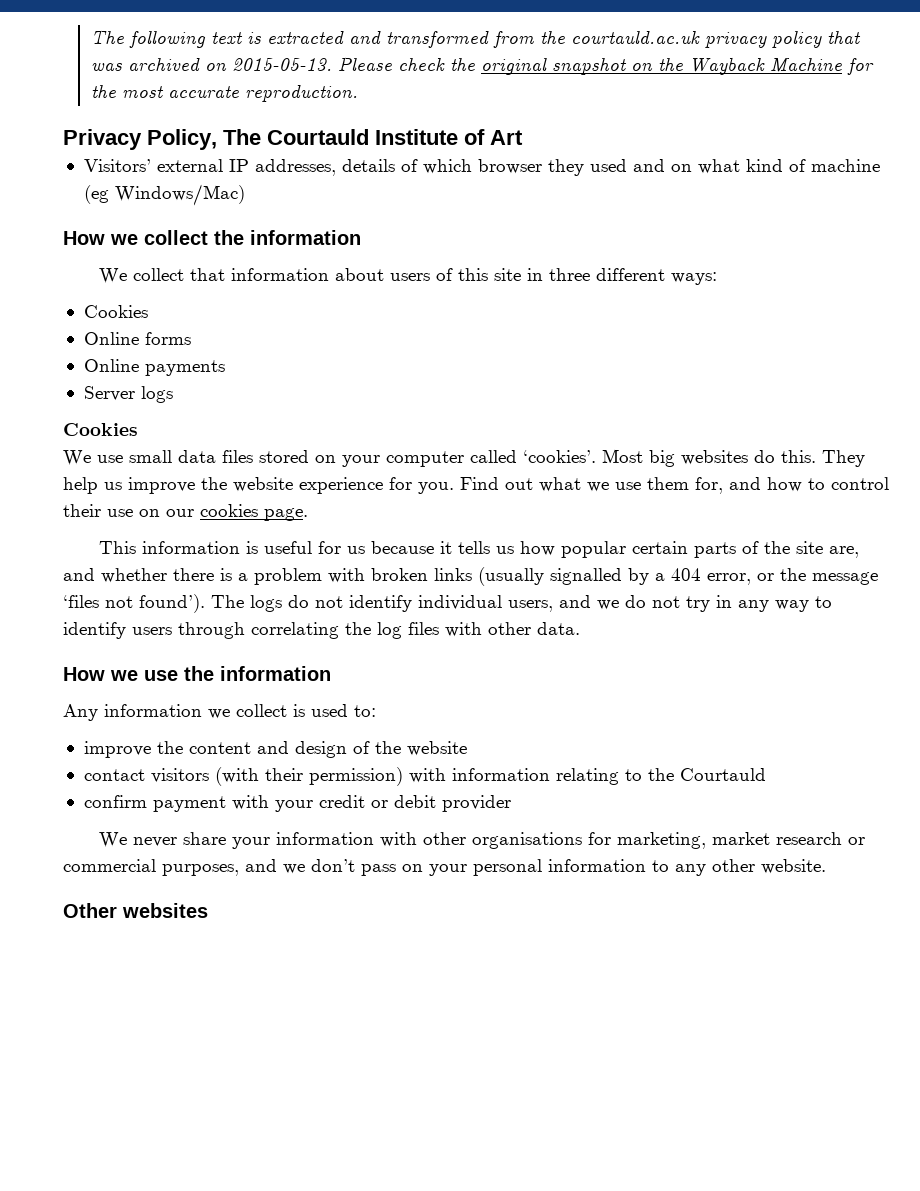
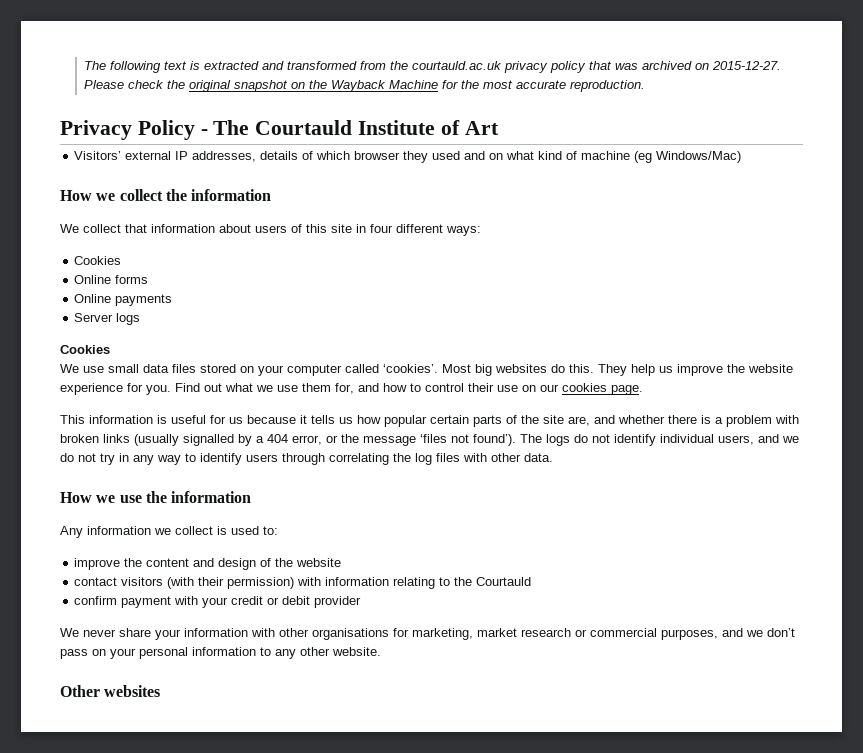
- The following text is extracted and transformed from the courtauld.ac.uk privacy policy that was archived on 2015-05-13.
+ The following text is extracted and transformed from the courtauld.ac.uk privacy policy that was archived on 2015-12-27.
- Privacy Policy, The Courtauld Institute of Art
+ Privacy Policy - The Courtauld Institute of Art
- We collect that information about users of this site in three different ways:
+ We collect that information about users of this site in four different ways:

